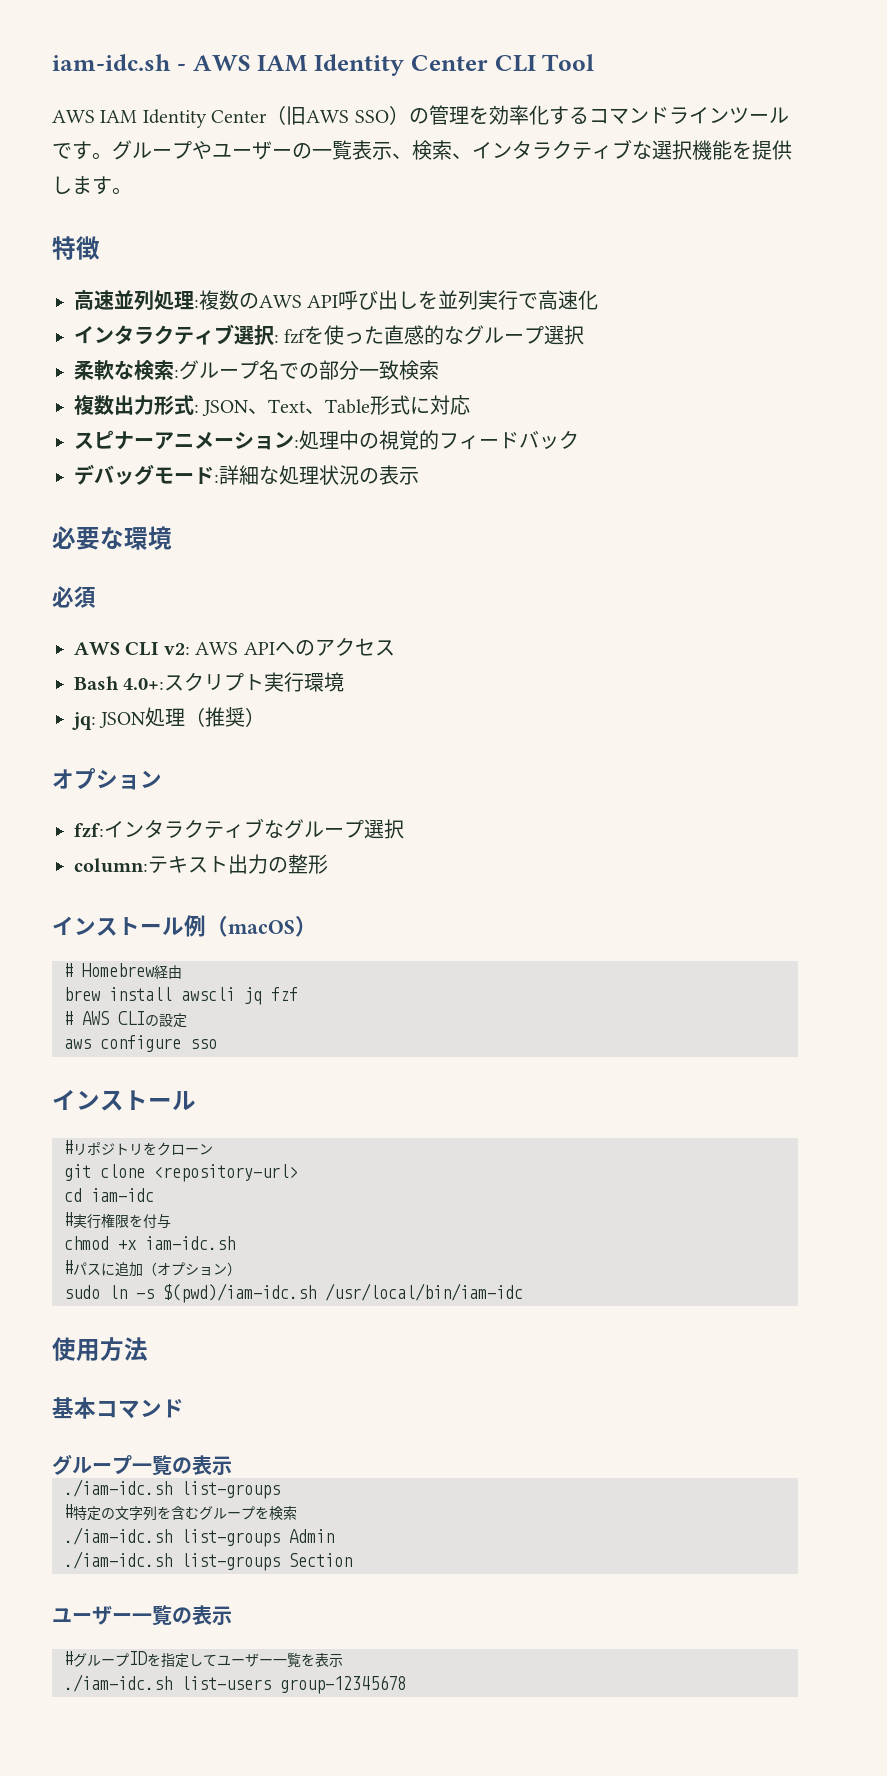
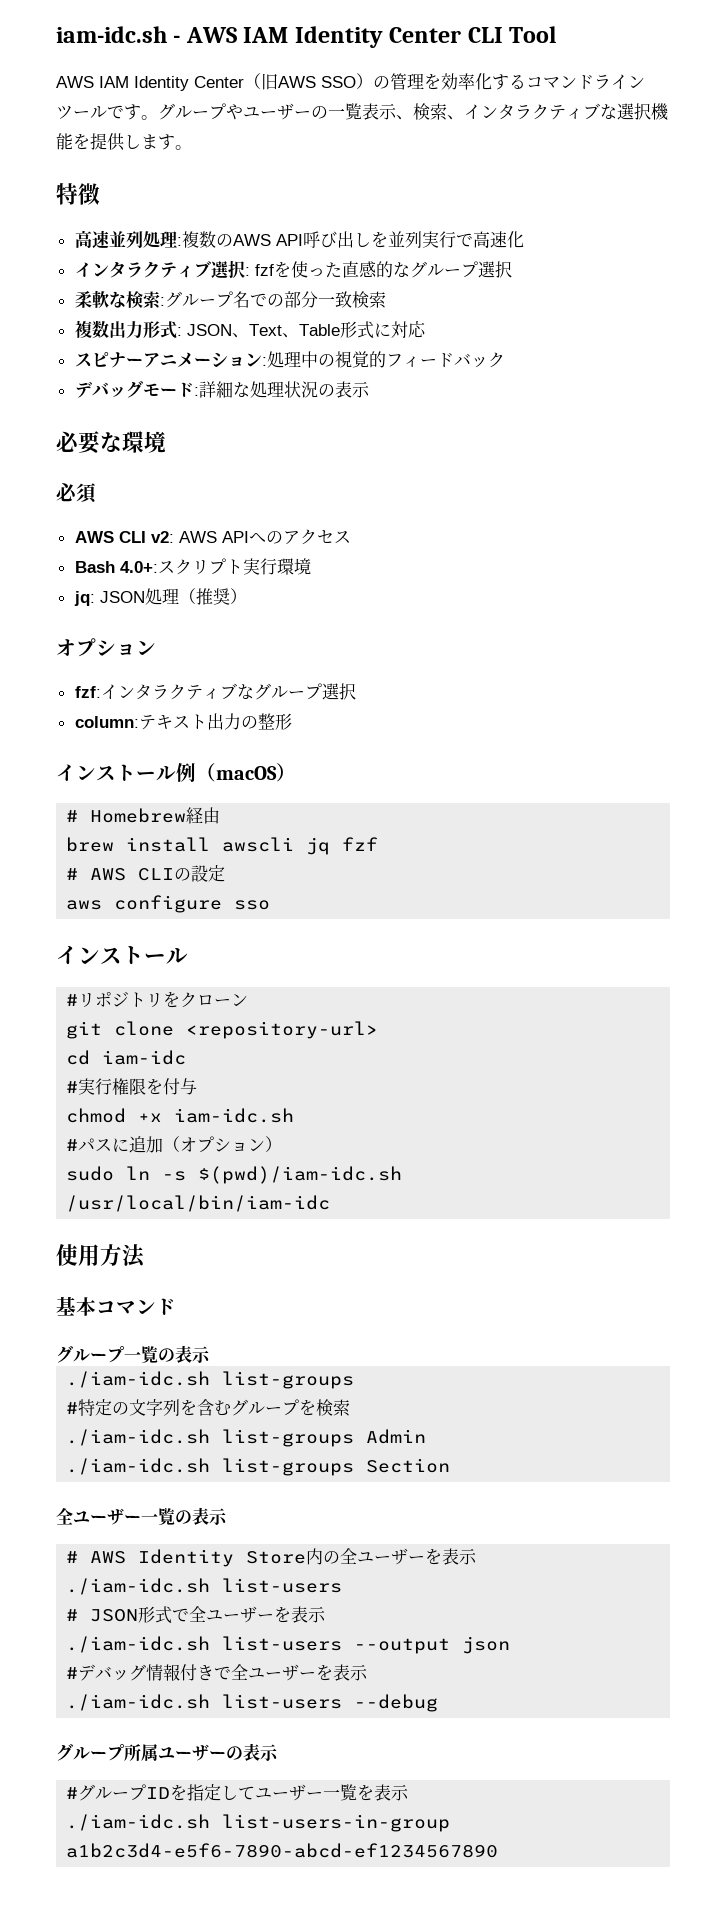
- ユーザー一覧の表示
+ 全ユーザー一覧の表示
+ # AWS Identity Store内の全ユーザーを表示
+ ./iam-idc.sh list-users
+ # JSON形式で全ユーザーを表示
+ ./iam-idc.sh list-users --output json
+ #デバッグ情報付きで全ユーザーを表示
+ ./iam-idc.sh list-users --debug
+ グループ所属ユーザーの表示
- ./iam-idc.sh list-users group-12345678
+ ./iam-idc.sh list-users-in-group a1b2c3d4-e5f6-7890-abcd-ef1234567890

